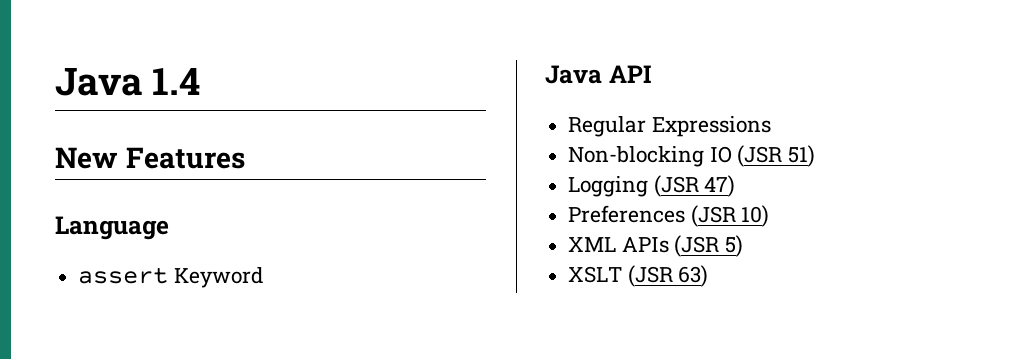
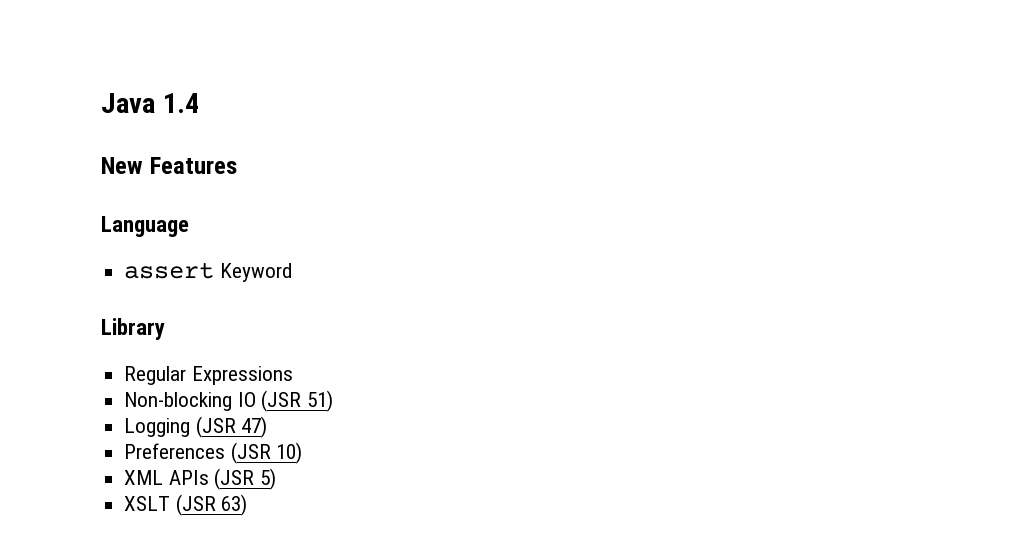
- Java API
+ Library

